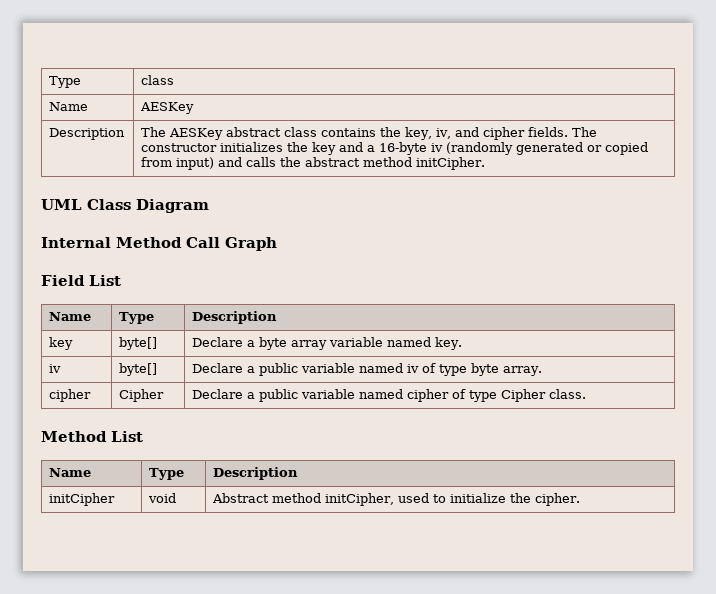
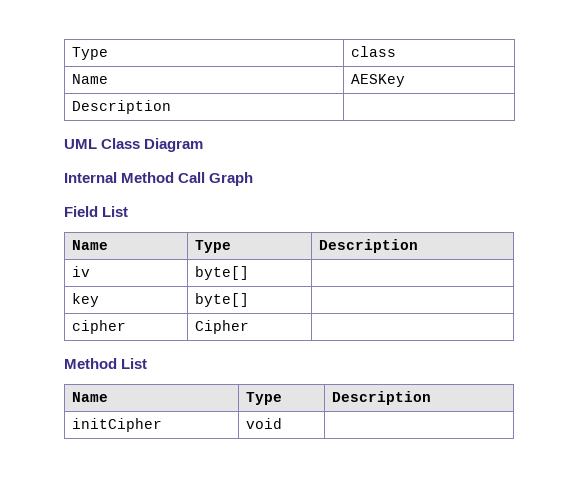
- Description | The AESKey abstract class contains the key, iv, and cipher fields. The constructor initializes the key and a 16-byte iv (randomly generated or copied from input) and calls the abstract method initCipher.
+ Description |
+ iv | byte[] |
- key | byte[] | Declare a byte array variable named key.
- iv | byte[] | Declare a public variable named iv of type byte array.
- cipher | Cipher | Declare a public variable named cipher of type Cipher class.
+ key | byte[] |
+ cipher | Cipher |
- initCipher | void | Abstract method initCipher, used to initialize the cipher.
+ initCipher | void |

